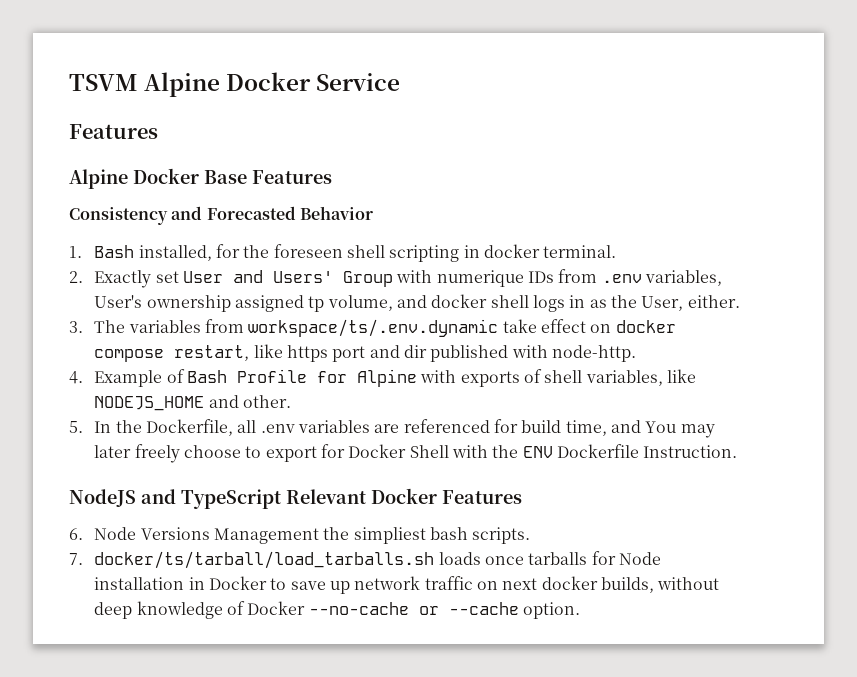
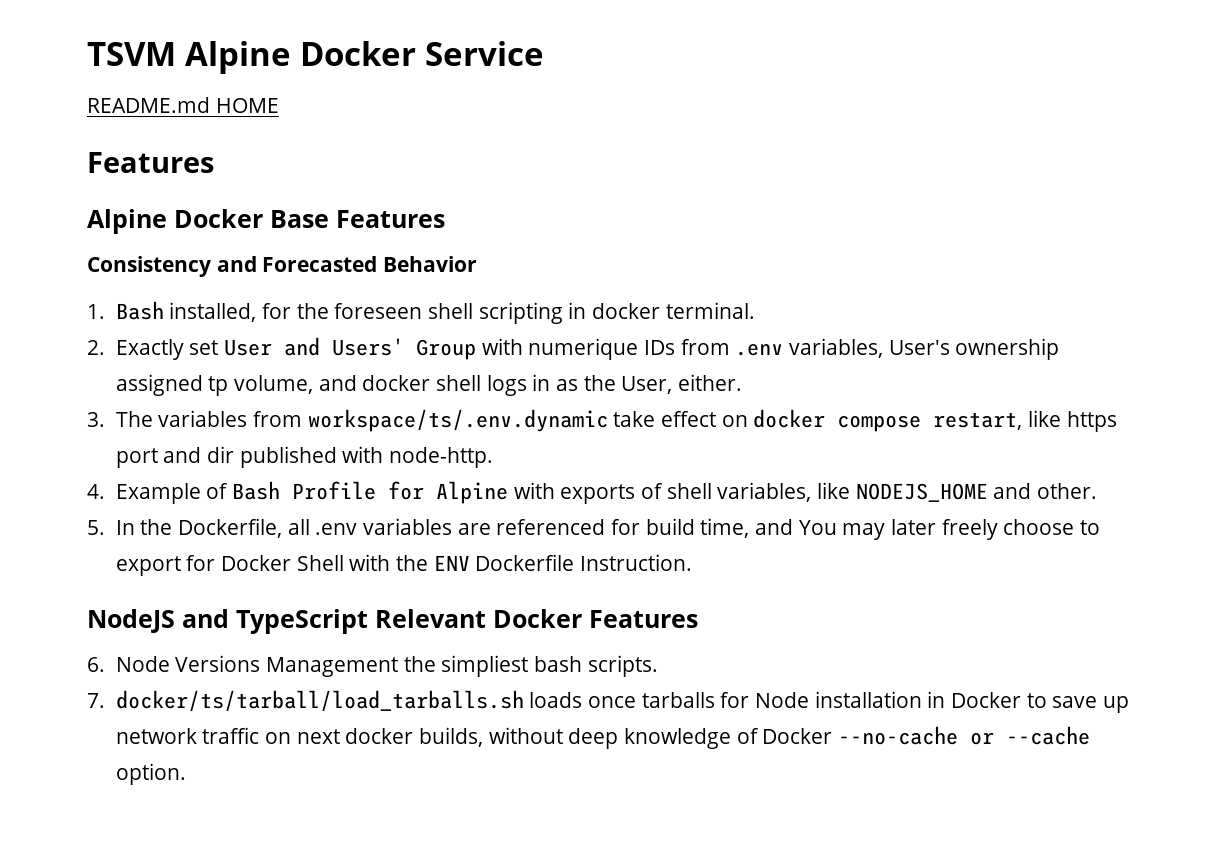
+ README.md HOME

